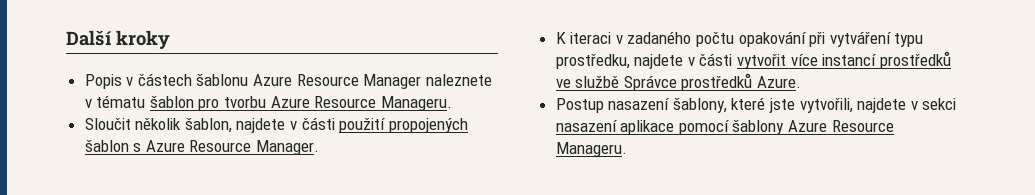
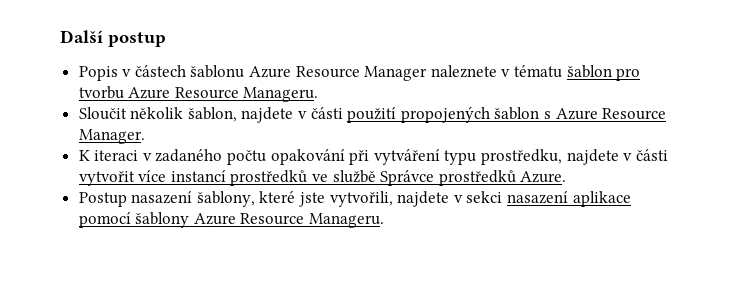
- Další kroky
+ Další postup

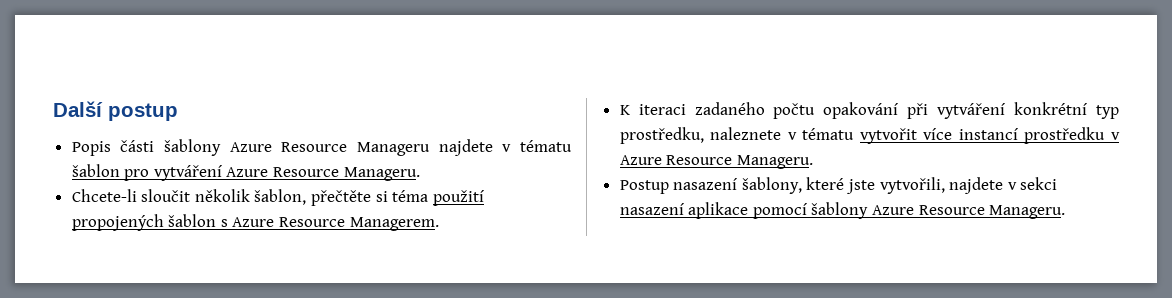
- Popis v částech šablonu Azure Resource Manager naleznete v tématu šablon pro tvorbu Azure Resource Manageru.
- Sloučit několik šablon, najdete v části použití propojených šablon s Azure Resource Manager.
+ Popis části šablony Azure Resource Manageru najdete v tématu šablon pro vytváření Azure Resource Manageru.
+ Chcete-li sloučit několik šablon, přečtěte si téma použití propojených šablon s Azure Resource Managerem.
- K iteraci v zadaného počtu opakování při vytváření typu prostředku, najdete v části vytvořit více instancí prostředků ve službě Správce prostředků Azure.
+ K iteraci zadaného počtu opakování při vytváření konkrétní typ prostředku, naleznete v tématu vytvořit více instancí prostředku v Azure Resource Manageru.

